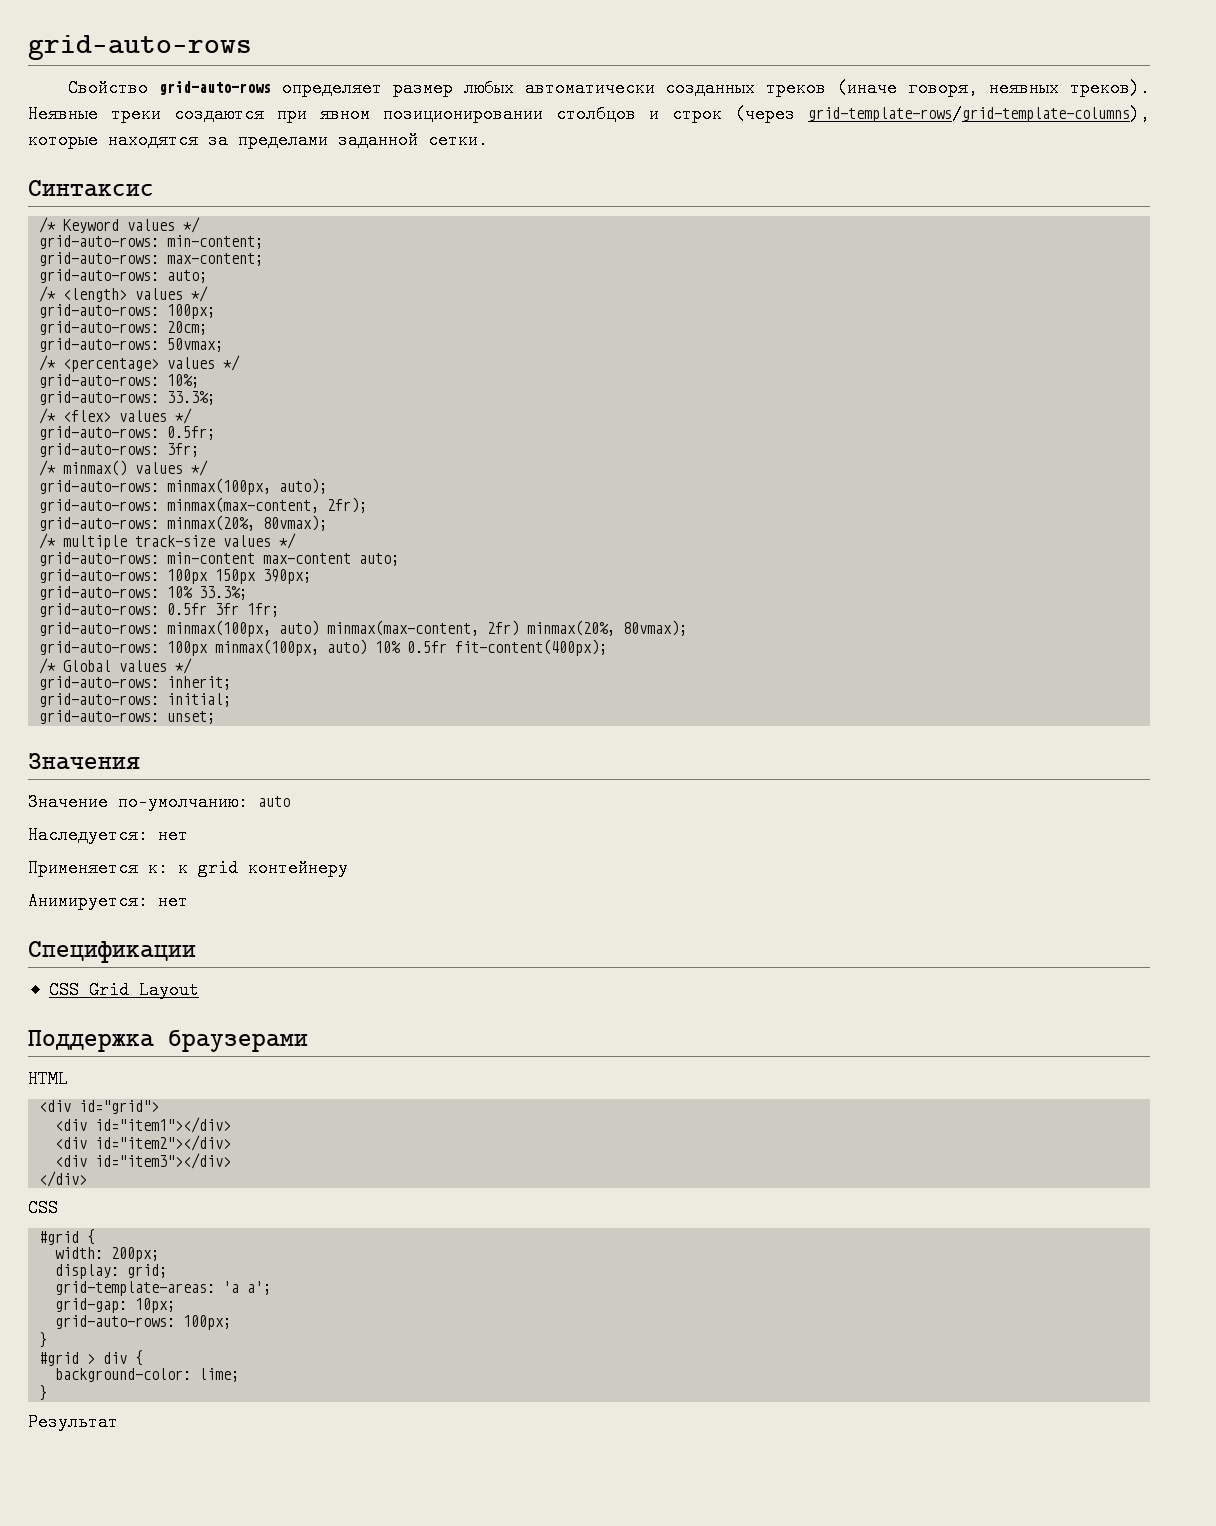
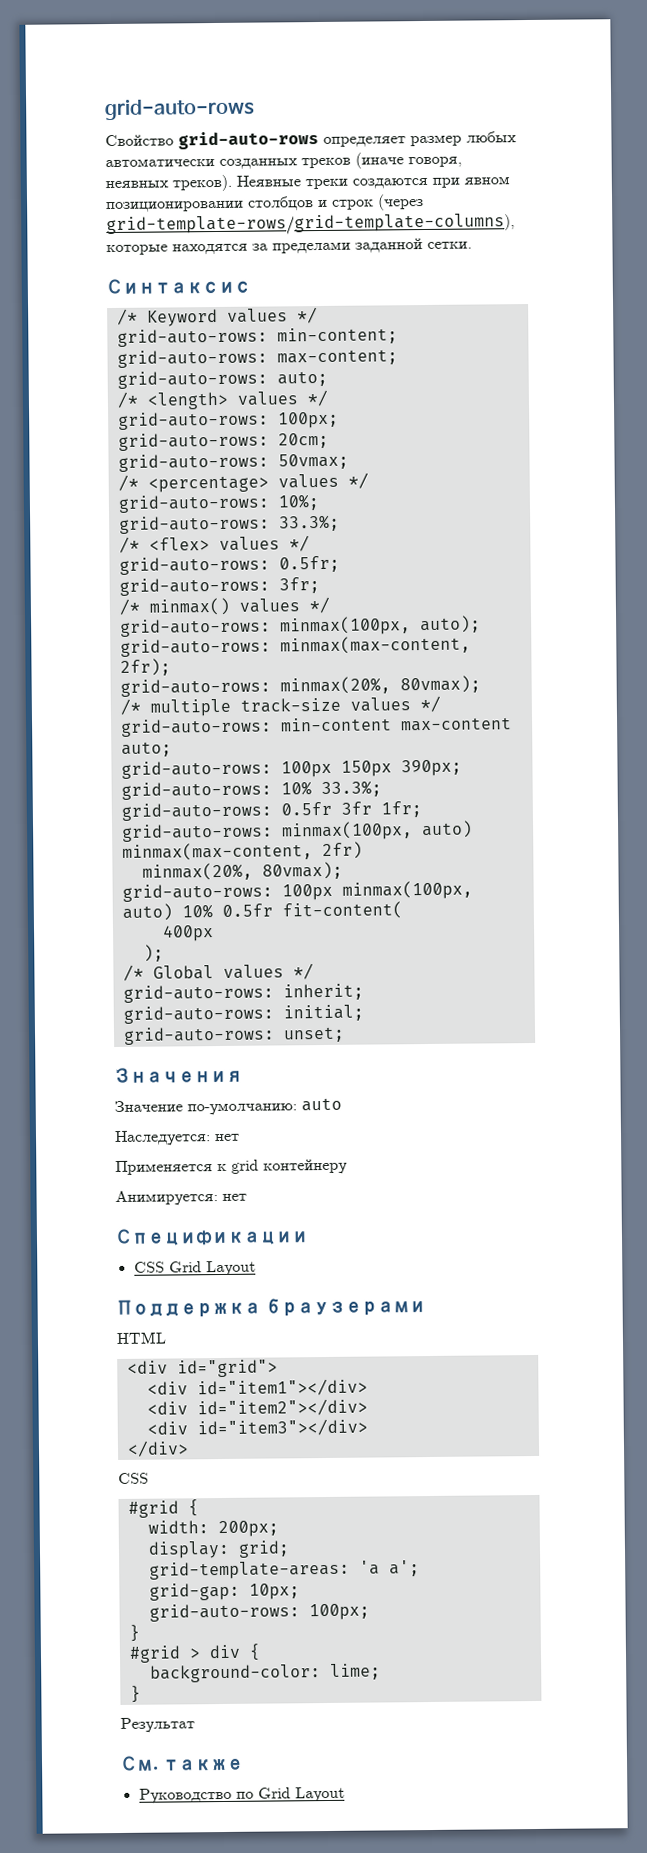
- grid-auto-rows: minmax(100px, auto) minmax(max-content, 2fr) minmax(20%, 80vmax);
+ grid-auto-rows: minmax(100px, auto) minmax(max-content, 2fr)
+ minmax(20%, 80vmax);
- grid-auto-rows: 100px minmax(100px, auto) 10% 0.5fr fit-content(400px);
+ grid-auto-rows: 100px minmax(100px, auto) 10% 0.5fr fit-content(
+ 400px
+ );
- Применяется к: к grid контейнеру
+ Применяется к grid контейнеру
+ См. также
+ Руководство по Grid Layout

